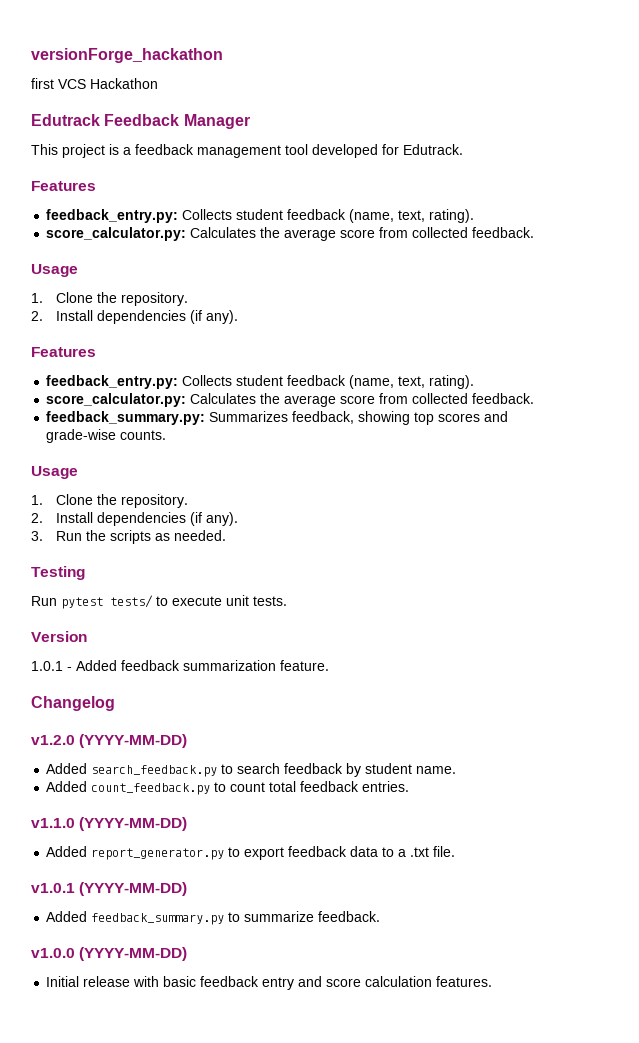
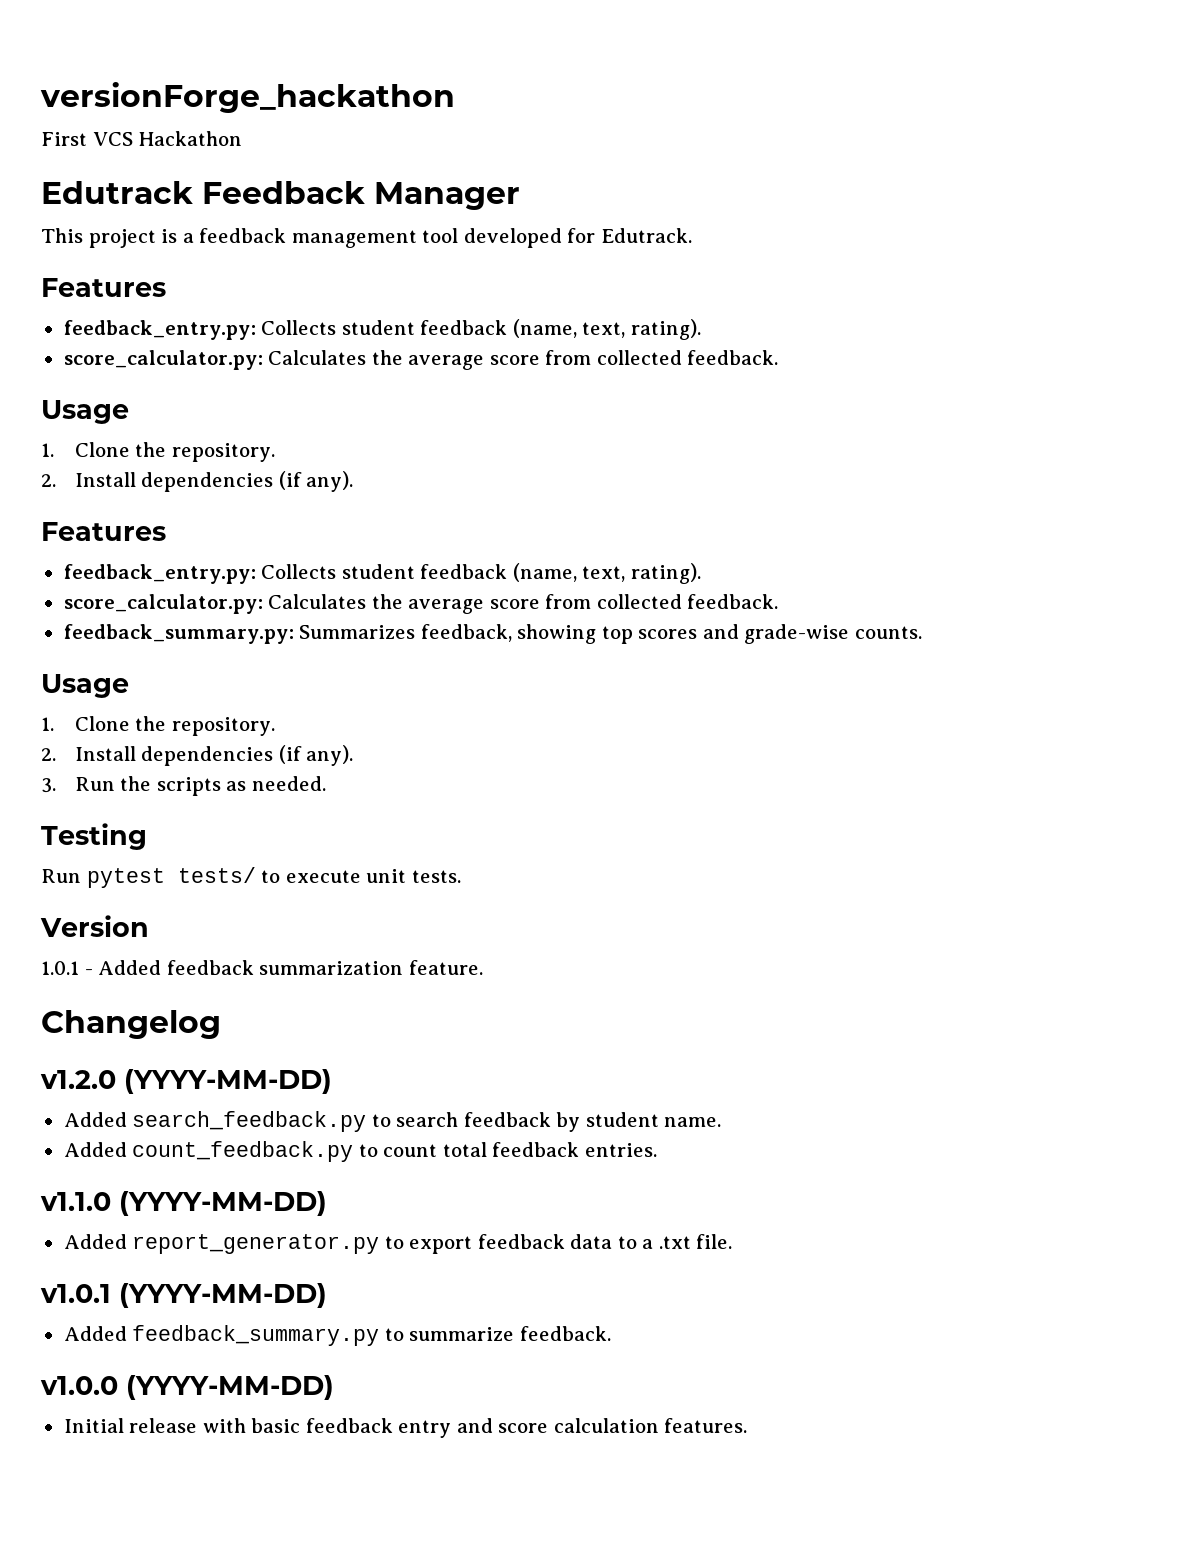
- first VCS Hackathon
+ First VCS Hackathon

